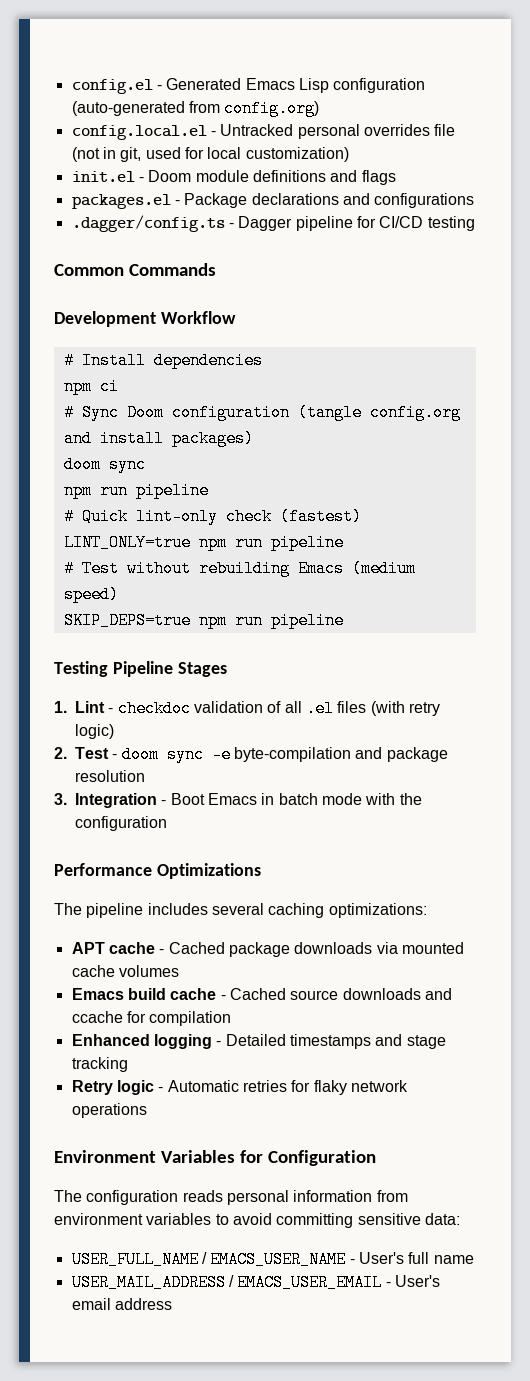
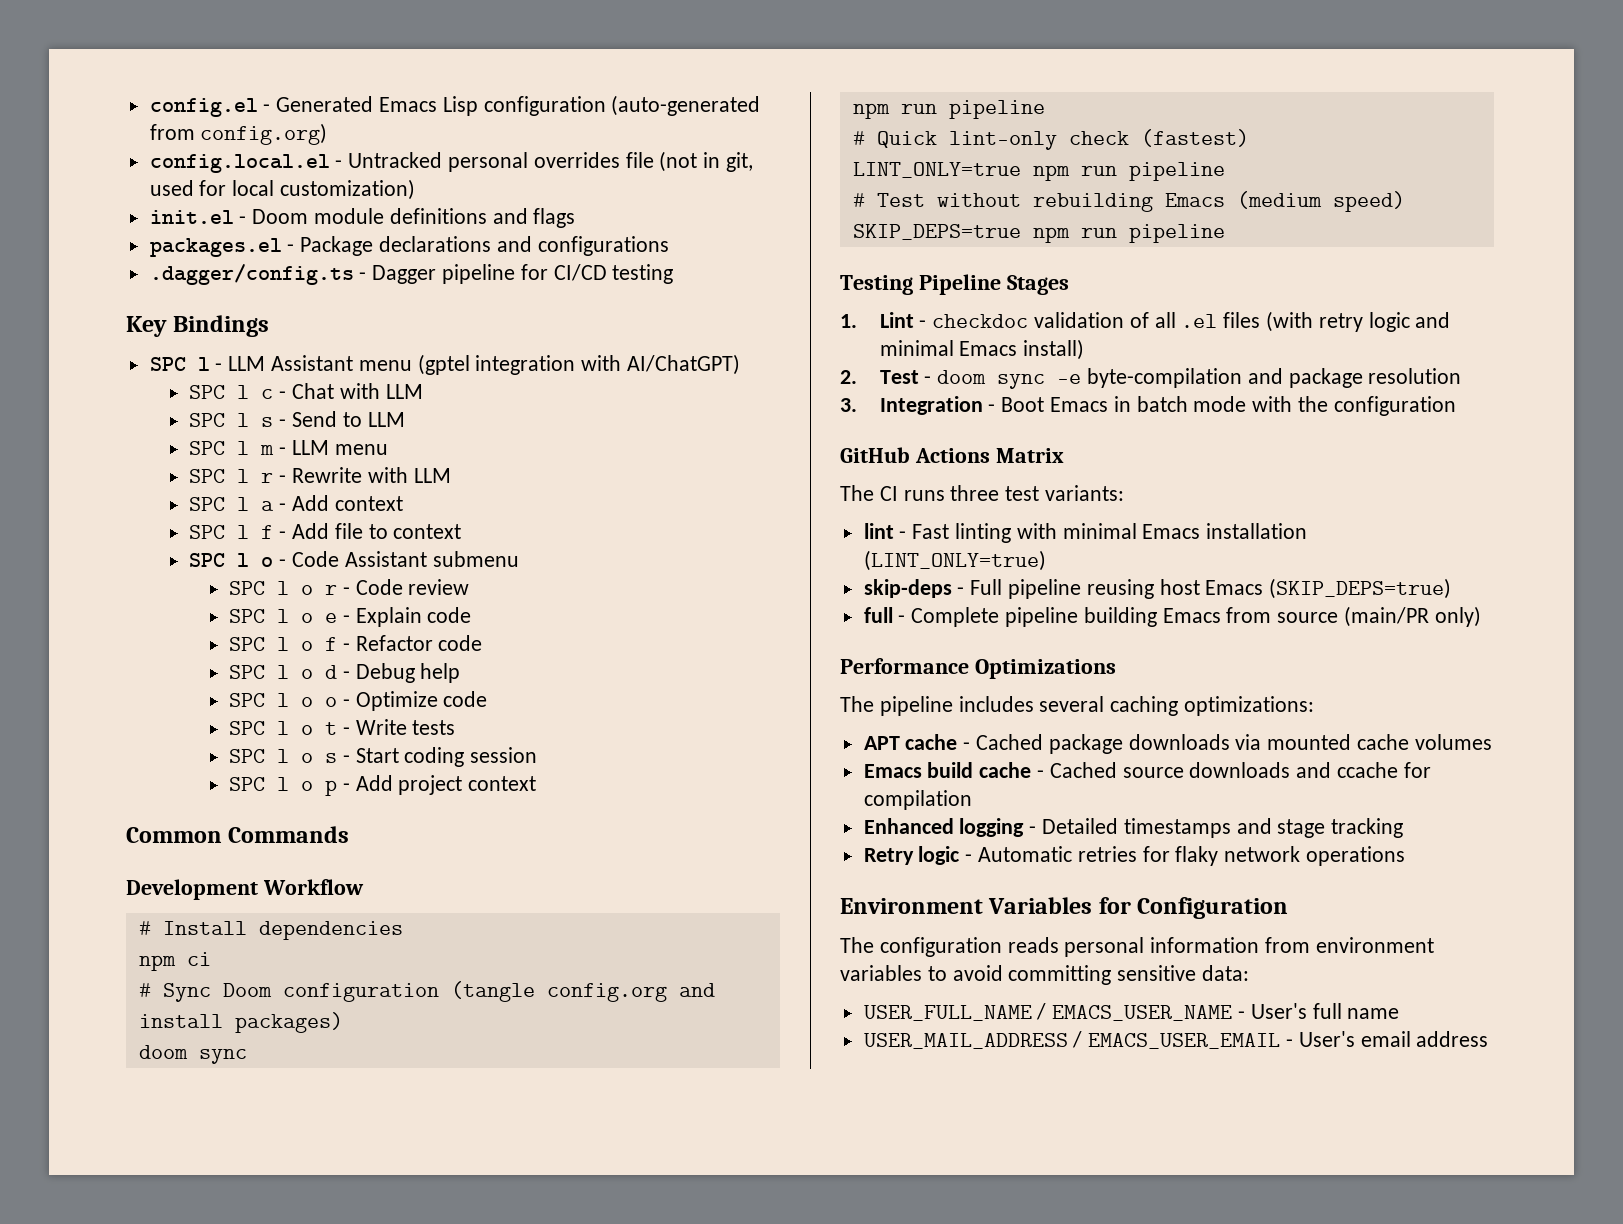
+ Key Bindings
+ SPC l - LLM Assistant menu (gptel integration with AI/ChatGPT)
+ SPC l c - Chat with LLM
+ SPC l s - Send to LLM
+ SPC l m - LLM menu
+ SPC l r - Rewrite with LLM
+ SPC l a - Add context
+ SPC l f - Add file to context
+ SPC l o - Code Assistant submenu
+ SPC l o r - Code review
+ SPC l o e - Explain code
+ SPC l o f - Refactor code
+ SPC l o d - Debug help
+ SPC l o o - Optimize code
+ SPC l o t - Write tests
+ SPC l o s - Start coding session
+ SPC l o p - Add project context
- 1. Lint - checkdoc validation of all .el files (with retry logic)
+ 1. Lint - checkdoc validation of all .el files (with retry logic and minimal Emacs install)
+ GitHub Actions Matrix
+ The CI runs three test variants:
+ lint - Fast linting with minimal Emacs installation (LINT_ONLY=true)
+ skip-deps - Full pipeline reusing host Emacs (SKIP_DEPS=true)
+ full - Complete pipeline building Emacs from source (main/PR only)

